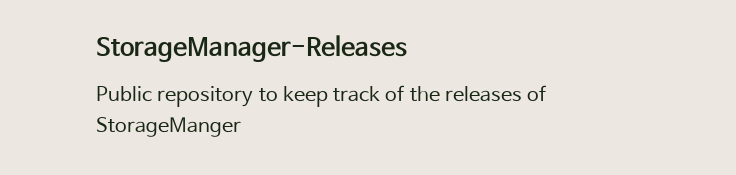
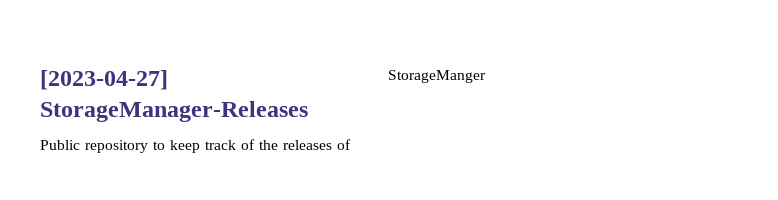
- StorageManager-Releases
+ [2023-04-27] StorageManager-Releases

